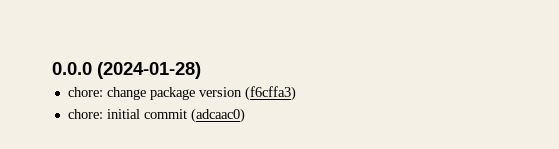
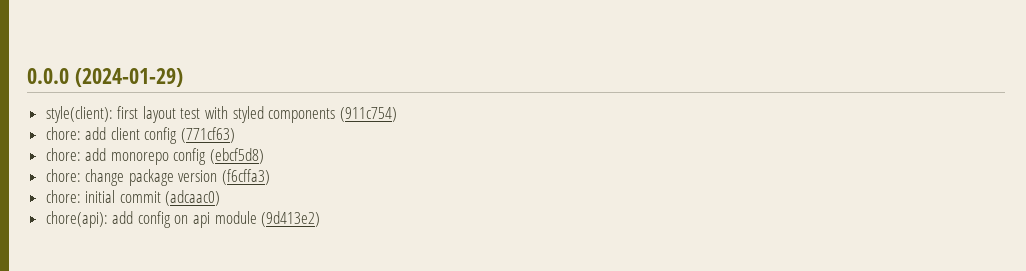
- 0.0.0 (2024-01-28)
+ 0.0.0 (2024-01-29)
+ style(client): first layout test with styled components (911c754)
+ chore: add client config (771cf63)
+ chore: add monorepo config (ebcf5d8)
+ chore(api): add config on api module (9d413e2)

